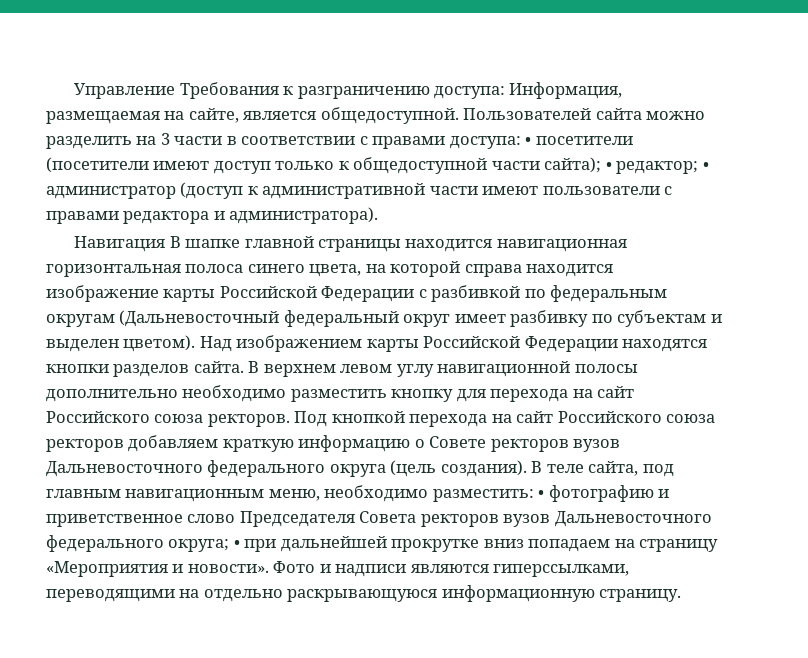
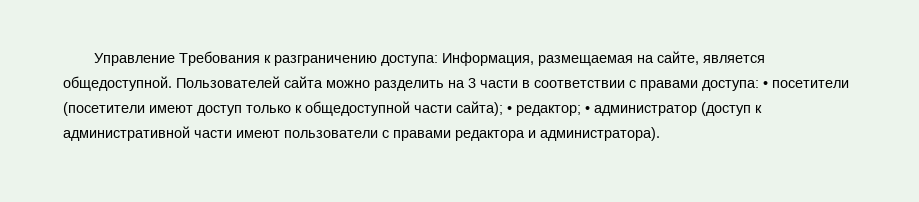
- Навигация В шапке главной страницы находится навигационная горизонтальная полоса синего цвета, на которой справа находится изображение карты Российской Федерации с разбивкой по федеральным округам (Дальневосточный федеральный округ имеет разбивку по субъектам и выделен цветом). Над изображением карты Российской Федерации находятся кнопки разделов сайта. В верхнем левом углу навигационной полосы дополнительно необходимо разместить кнопку для перехода на сайт Российского союза ректоров. Под кнопкой перехода на сайт Российского союза ректоров добавляем краткую информацию о Совете ректоров вузов Дальневосточного федерального округа (цель создания). В теле сайта, под главным навигационным меню, необходимо разместить: • фотографию и приветственное слово Председателя Совета ректоров вузов Дальневосточного федерального округа; • при дальнейшей прокрутке вниз попадаем на страницу «Мероприятия и новости». Фото и надписи являются гиперссылками, переводящими на отдельно раскрывающуюся информационную страницу.

